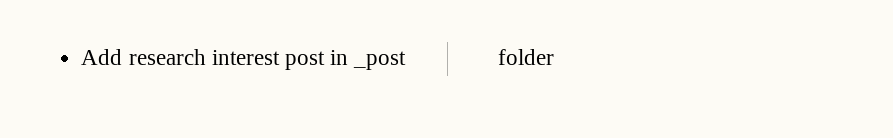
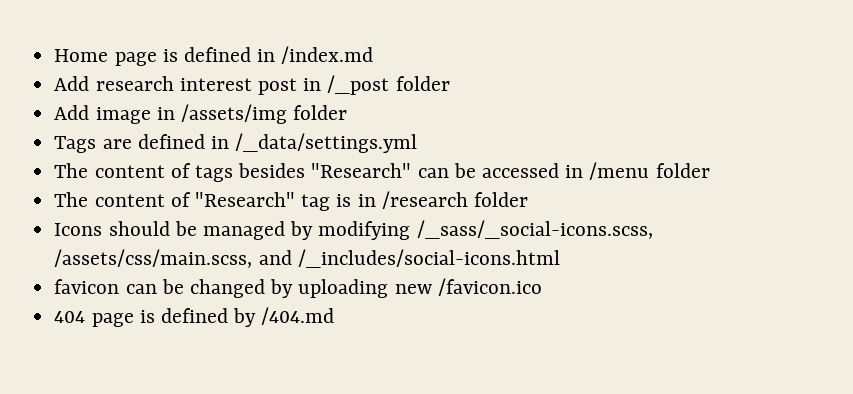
+ Home page is defined in /index.md
- Add research interest post in _post folder
+ Add research interest post in /_post folder
+ Add image in /assets/img folder
+ Tags are defined in /_data/settings.yml
+ The content of tags besides "Research" can be accessed in /menu folder
+ The content of "Research" tag is in /research folder
+ Icons should be managed by modifying /_sass/_social-icons.scss, /assets/css/main.scss, and /_includes/social-icons.html
+ favicon can be changed by uploading new /favicon.ico
+ 404 page is defined by /404.md

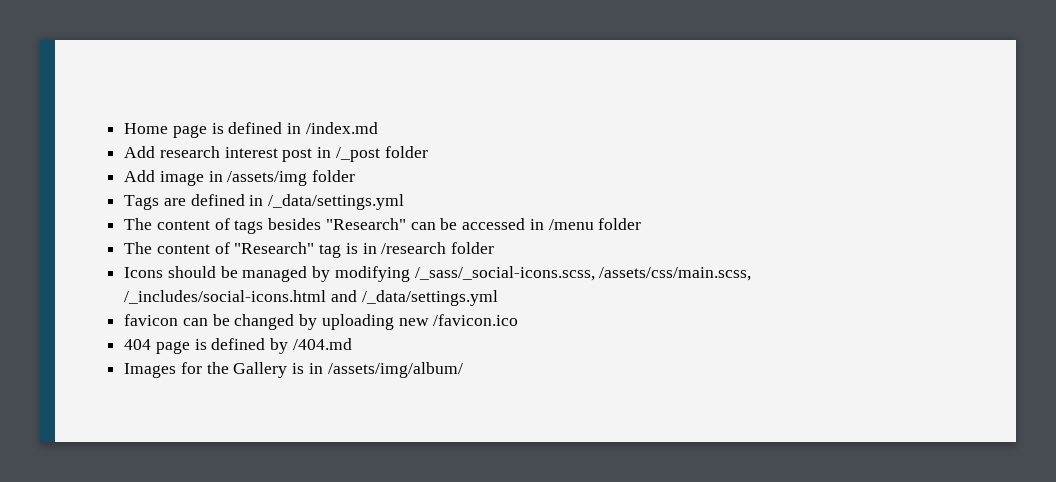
- Icons should be managed by modifying /_sass/_social-icons.scss, /assets/css/main.scss, and /_includes/social-icons.html
+ Icons should be managed by modifying /_sass/_social-icons.scss, /assets/css/main.scss, /_includes/social-icons.html and /_data/settings.yml
+ Images for the Gallery is in /assets/img/album/

